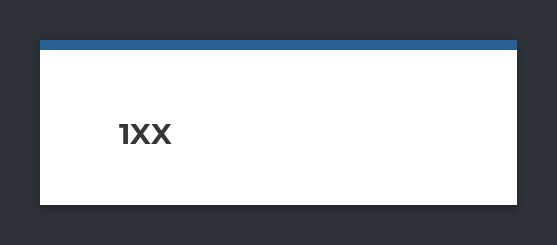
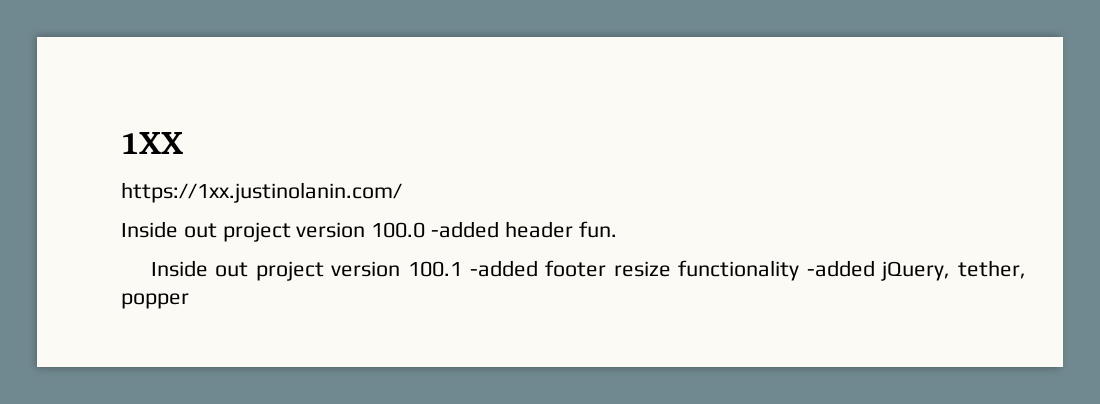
+ https://1xx.justinolanin.com/
+ Inside out project version 100.0 -added header fun.
+ Inside out project version 100.1 -added footer resize functionality -added jQuery, tether, popper

